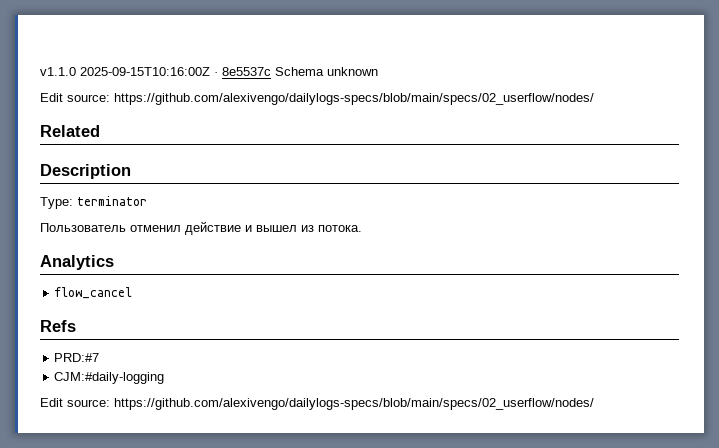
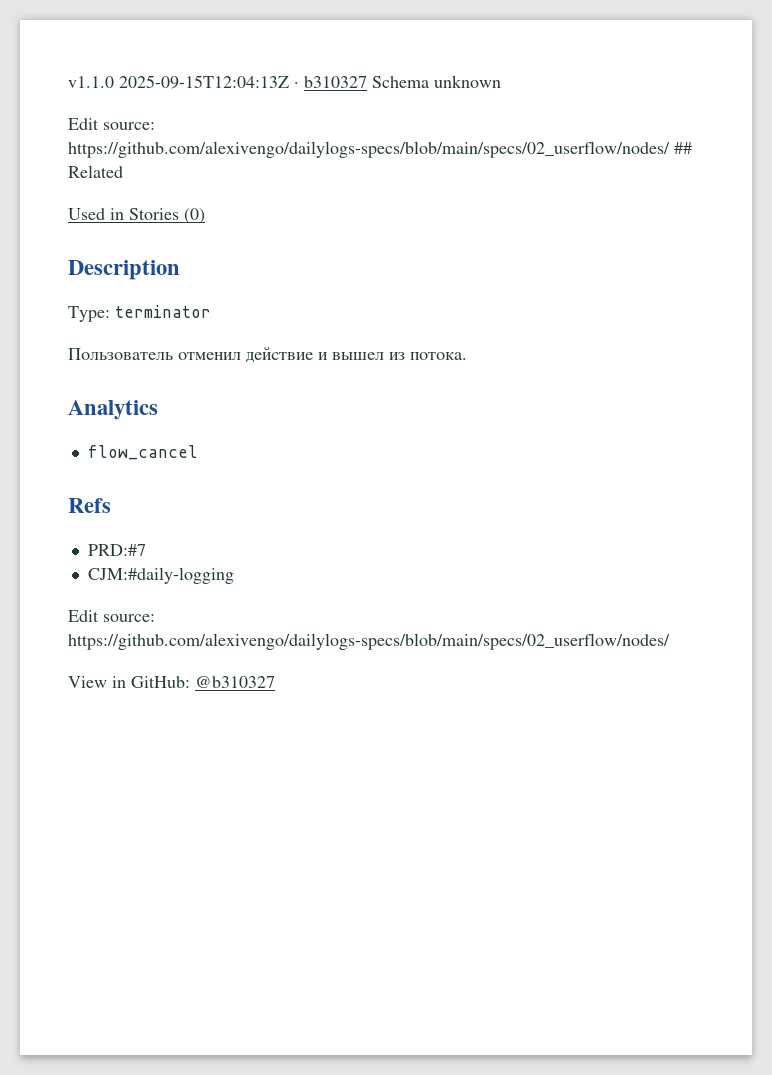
- v1.1.0 2025-09-15T10:16:00Z · 8e5537c Schema unknown
- Edit source: https://github.com/alexivengo/dailylogs-specs/blob/main/specs/02_userflow/nodes/
- Related
+ v1.1.0 2025-09-15T12:04:13Z · b310327 Schema unknown
+ Edit source: https://github.com/alexivengo/dailylogs-specs/blob/main/specs/02_userflow/nodes/ ## Related
+ Used in Stories (0)
+ View in GitHub: @b310327

